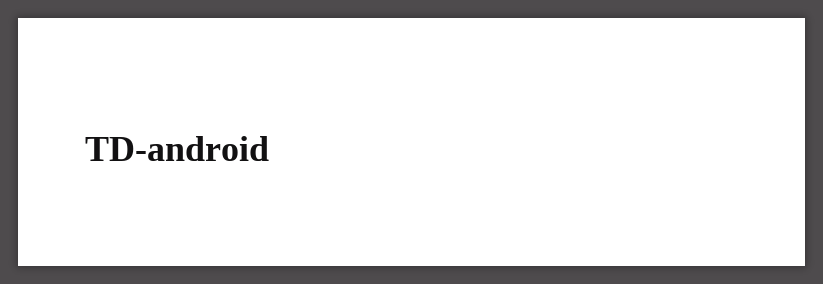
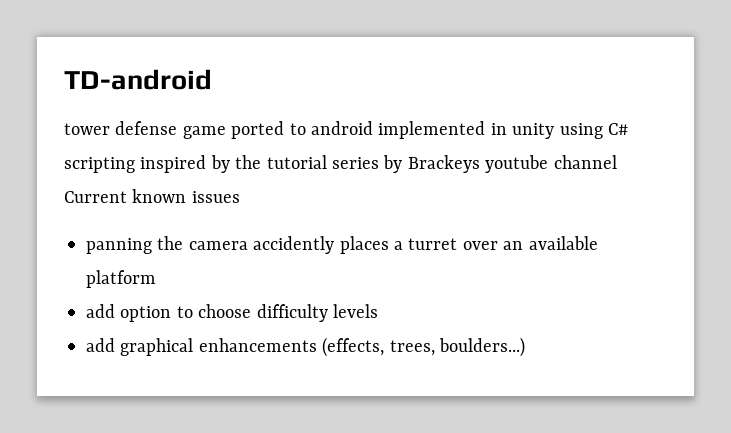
+ tower defense game ported to android implemented in unity using C# scripting inspired by the tutorial series by Brackeys youtube channel Current known issues
+ panning the camera accidently places a turret over an available platform
+ add option to choose difficulty levels
+ add graphical enhancements (effects, trees, boulders...)

